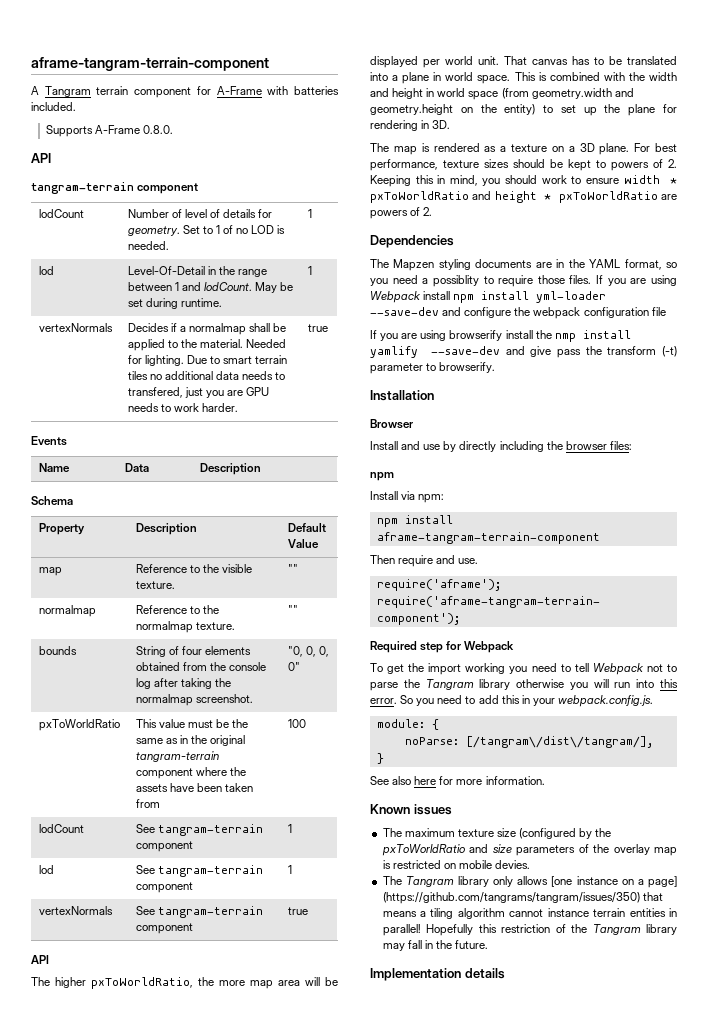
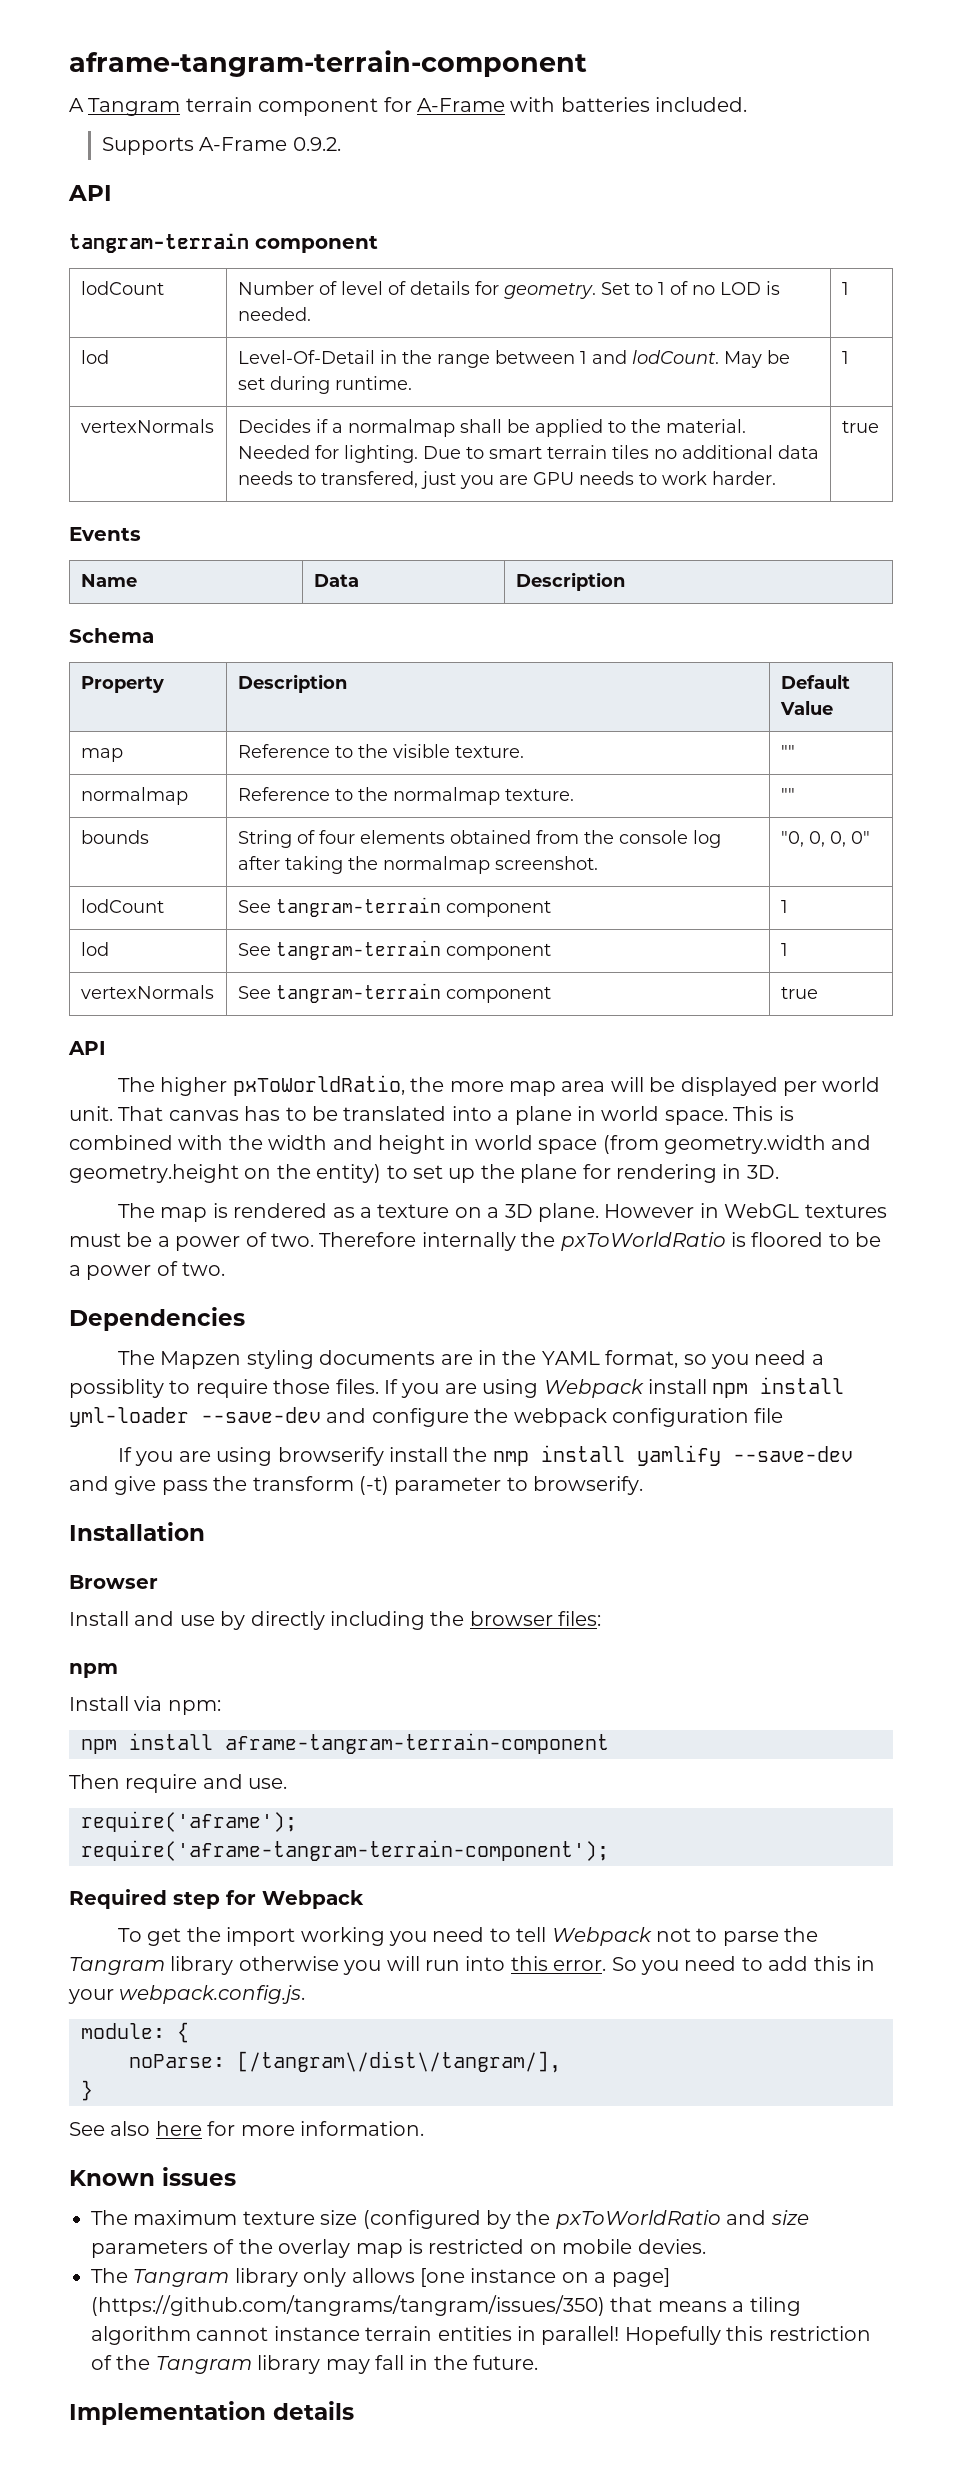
- Supports A-Frame 0.8.0.
+ Supports A-Frame 0.9.2.
- pxToWorldRatio | This value must be the same as in the original tangram-terrain component where the assets have been taken from | 100
- For best performance, texture sizes should be kept to powers of 2. Keeping this in mind, you should work to ensure width * pxToWorldRatio and height * pxToWorldRatio are powers of 2.
+ However in WebGL textures must be a power of two. Therefore internally the pxToWorldRatio is floored to be a power of two.

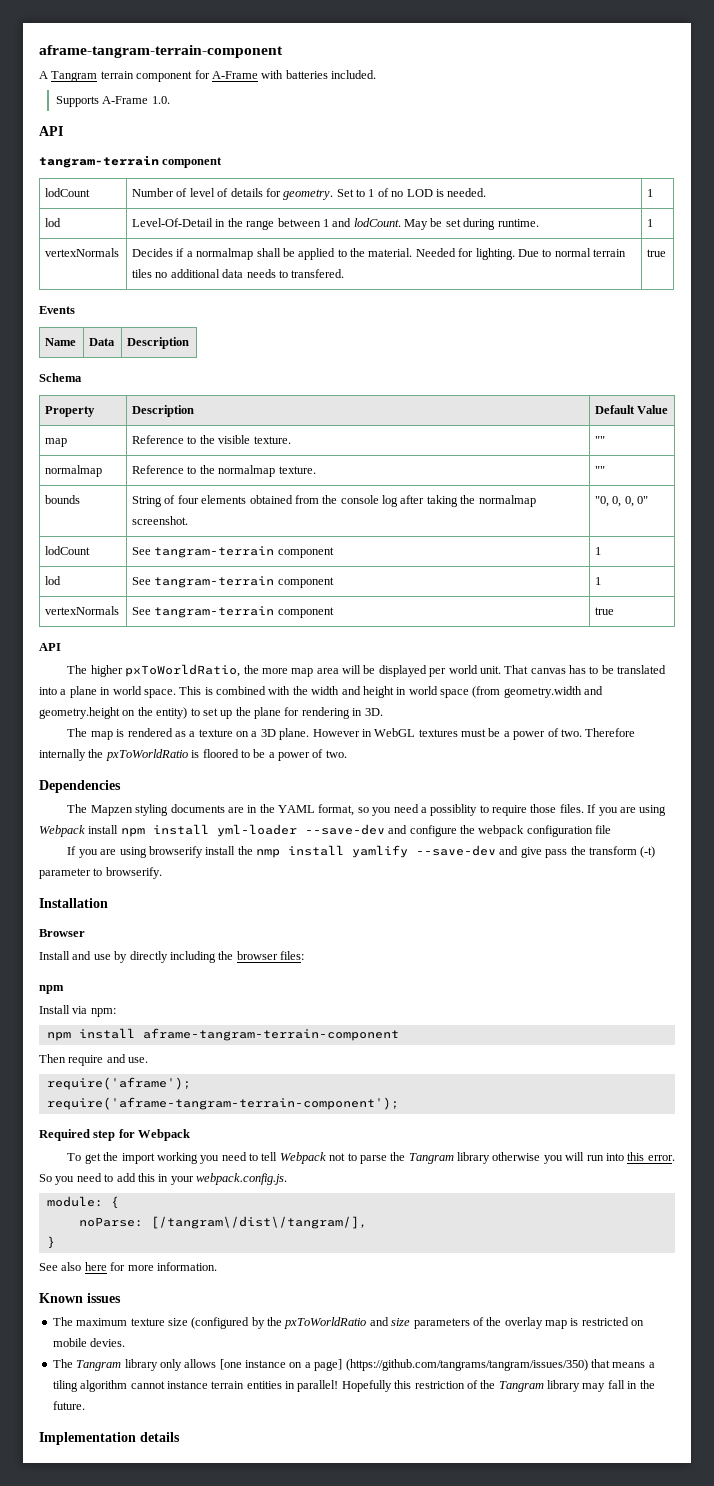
- Supports A-Frame 0.9.2.
+ Supports A-Frame 1.0.
- vertexNormals | Decides if a normalmap shall be applied to the material. Needed for lighting. Due to smart terrain tiles no additional data needs to transfered, just you are GPU needs to work harder. | true
+ vertexNormals | Decides if a normalmap shall be applied to the material. Needed for lighting. Due to normal terrain tiles no additional data needs to transfered. | true

